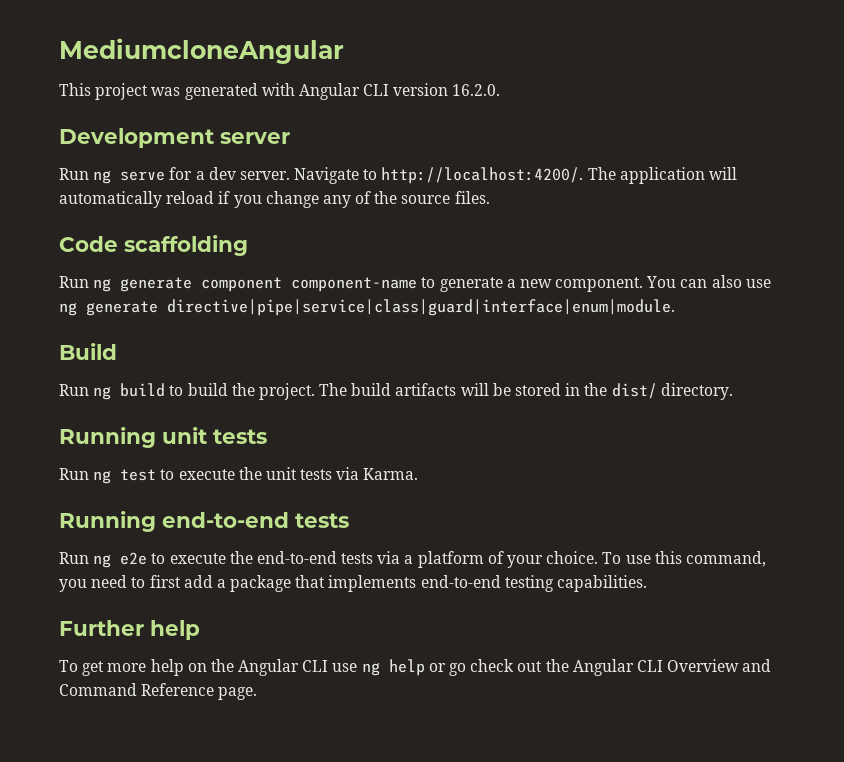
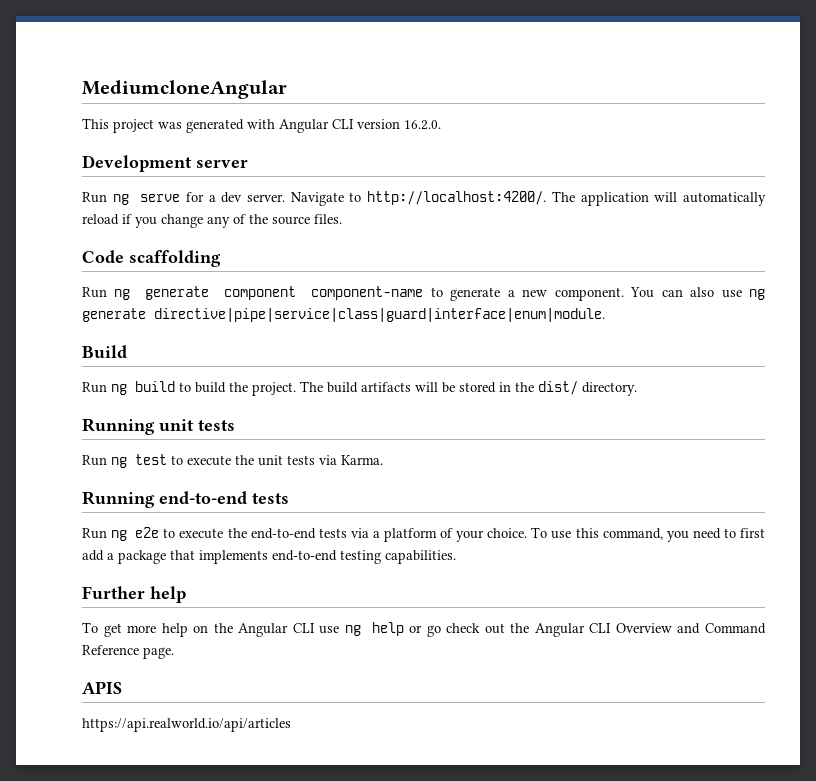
+ APIS
+ https://api.realworld.io/api/articles

